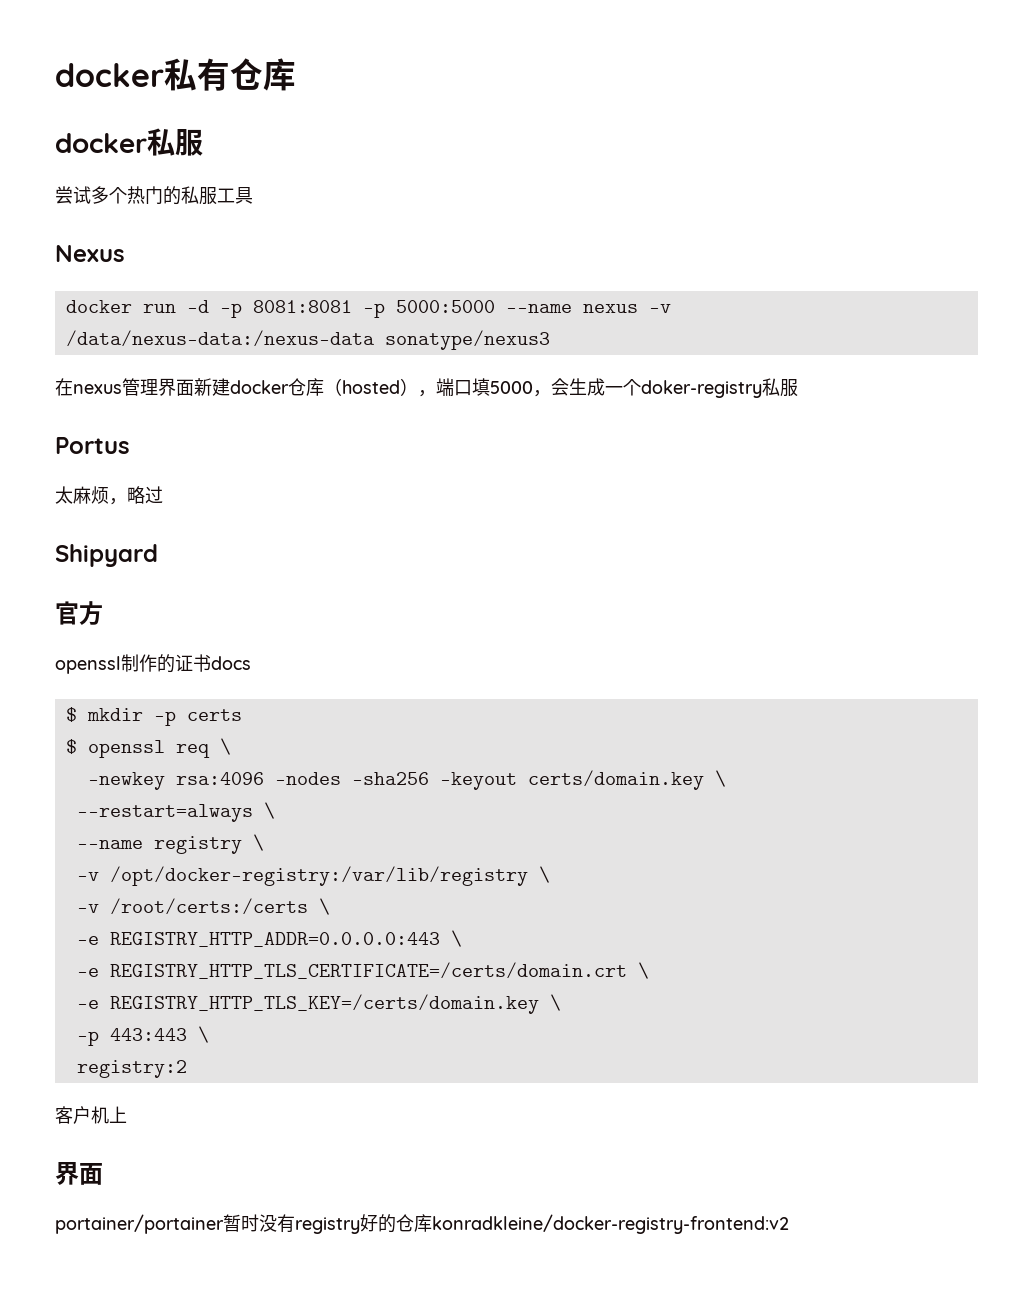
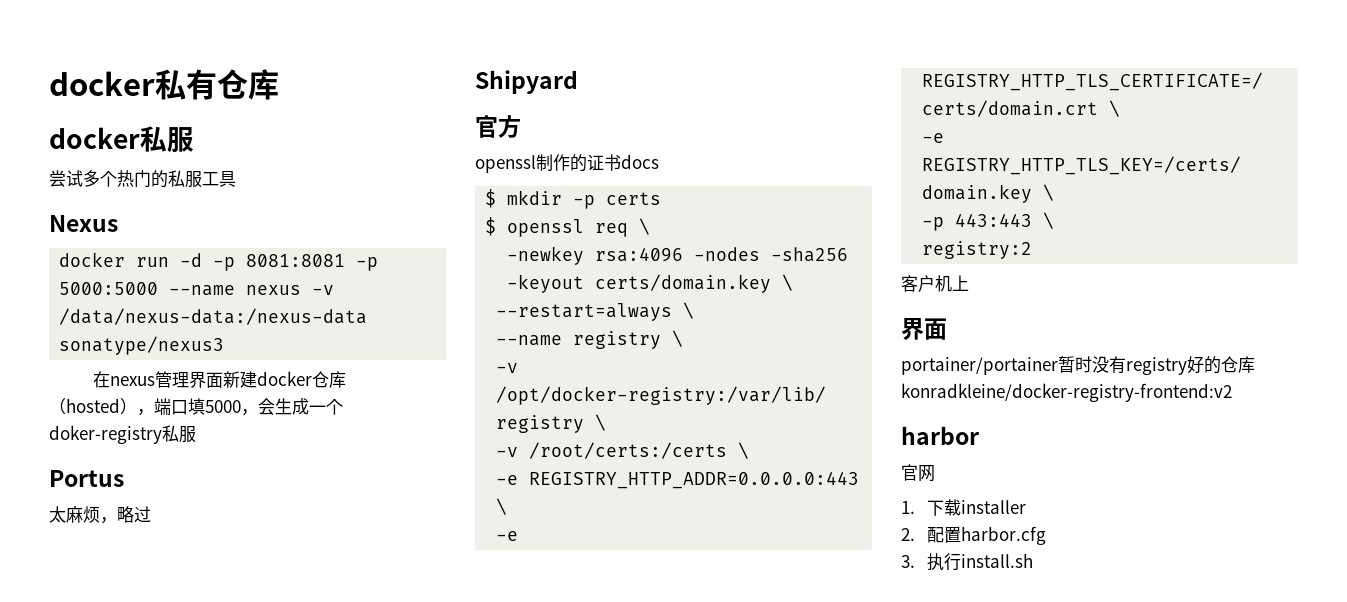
+ harbor
+ 官网
+ 1.下载installer
+ 2.配置harbor.cfg
+ 3.执行install.sh

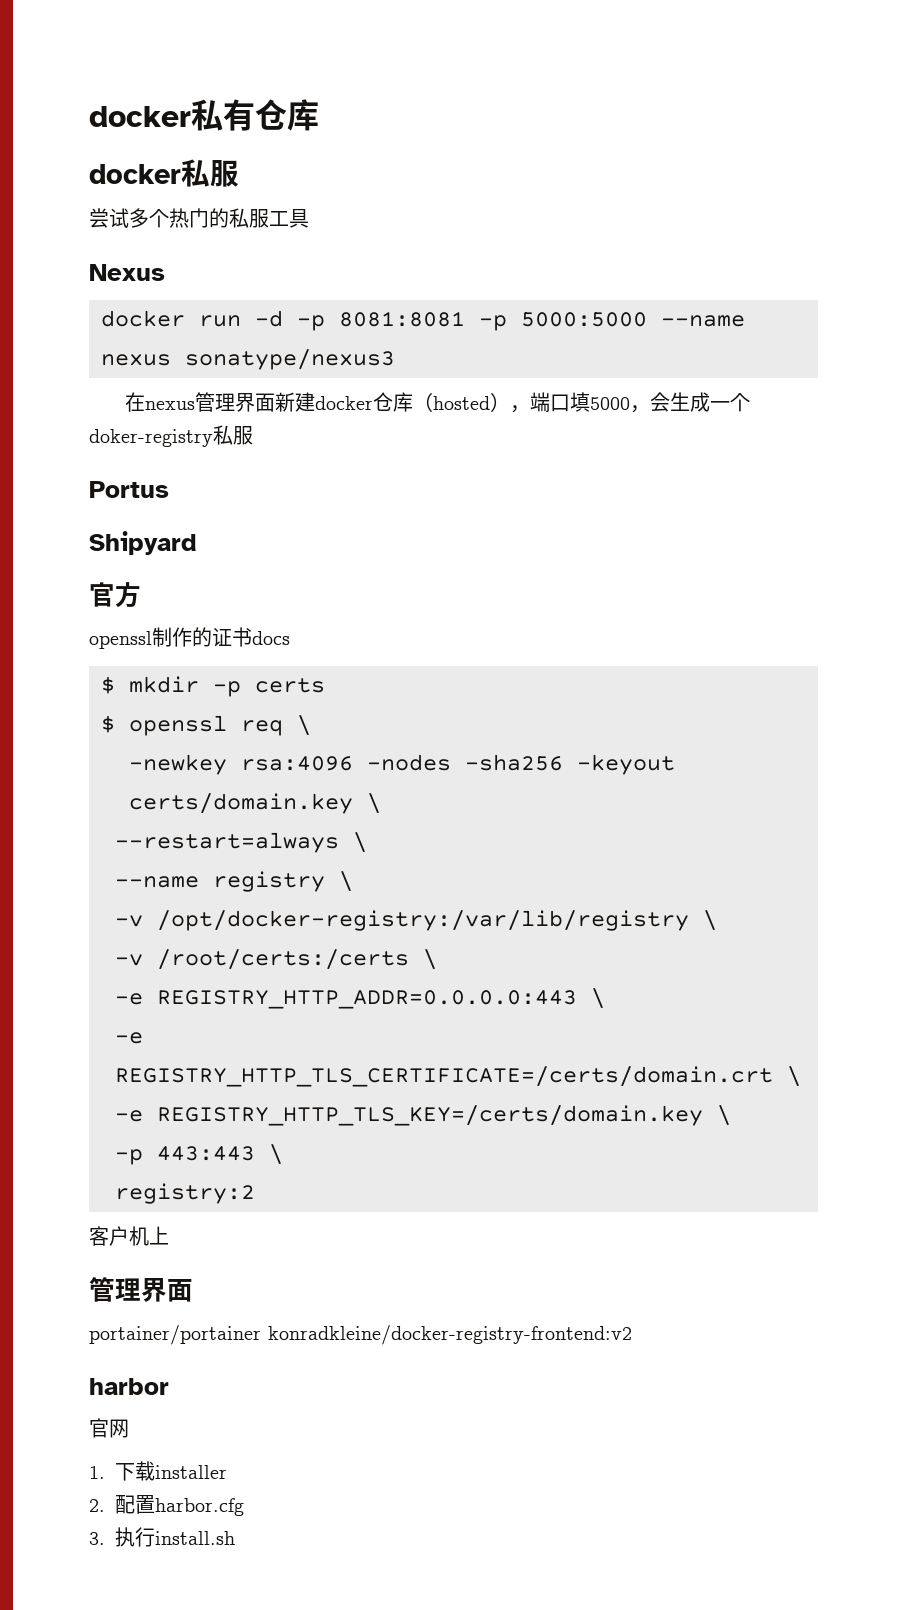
- docker run -d -p 8081:8081 -p 5000:5000 --name nexus -v /data/nexus-data:/nexus-data sonatype/nexus3
+ docker run -d -p 8081:8081 -p 5000:5000 --name nexus sonatype/nexus3
- 太麻烦，略过
  客户机上
- 界面
+ 管理界面
- portainer/portainer暂时没有registry好的仓库konradkleine/docker-registry-frontend:v2
+ portainer/portainer konradkleine/docker-registry-frontend:v2

